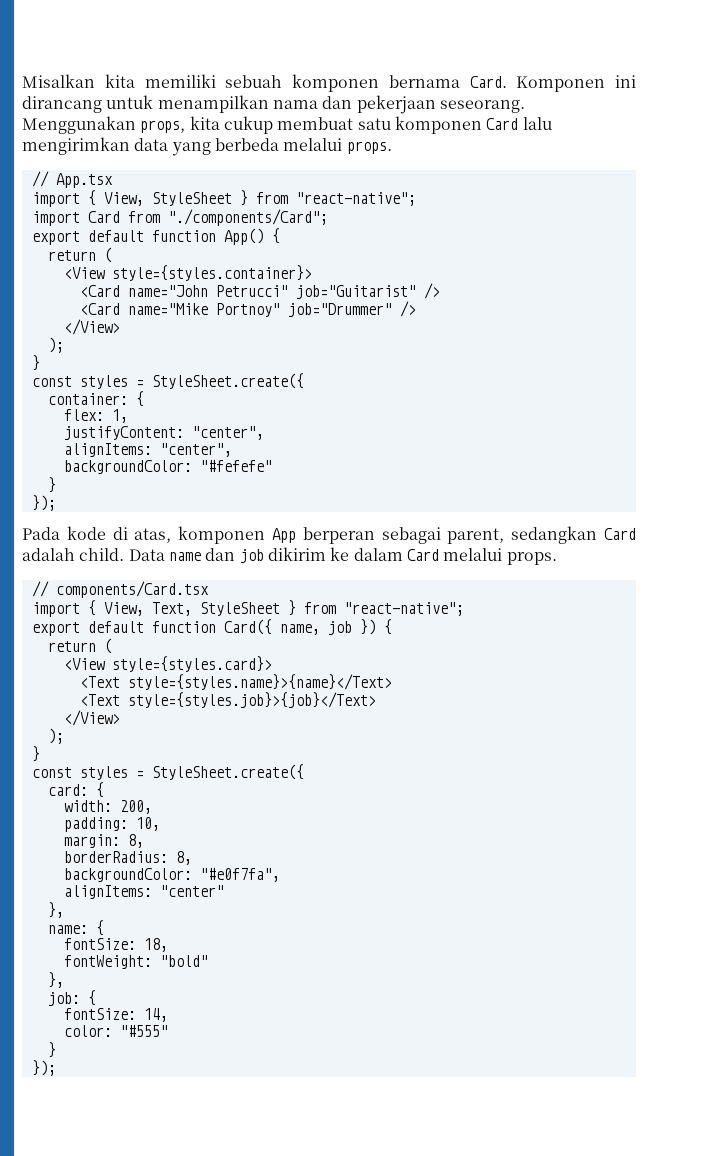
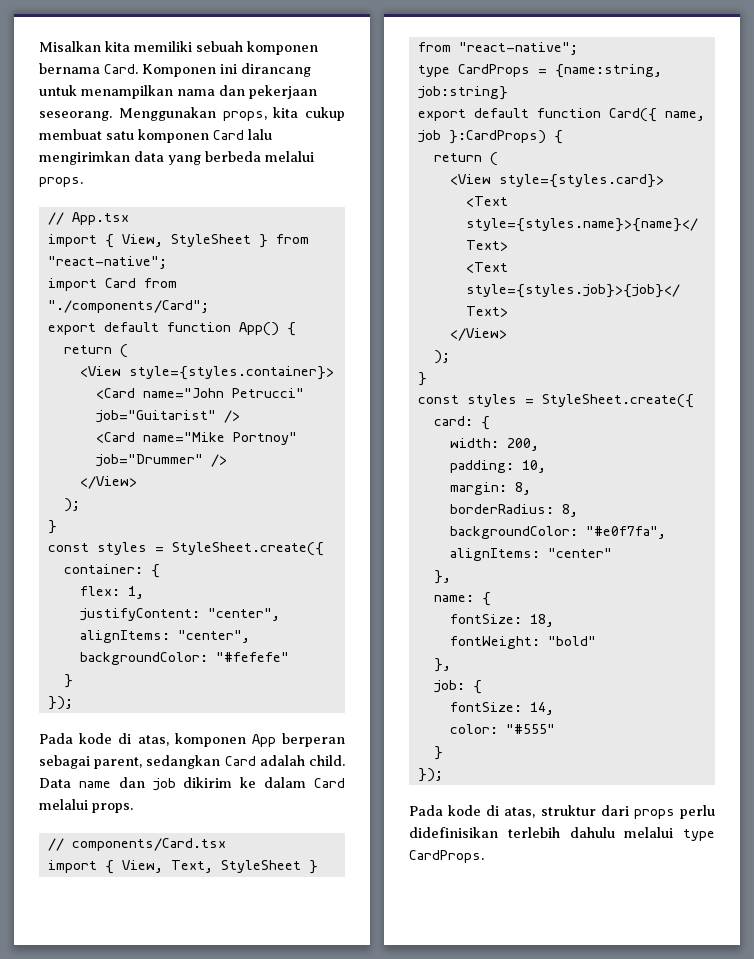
+ type CardProps = {name:string, job:string}
- export default function Card({ name, job }) {
+ export default function Card({ name, job }:CardProps) {
+ Pada kode di atas, struktur dari props perlu didefinisikan terlebih dahulu melalui type CardProps.

